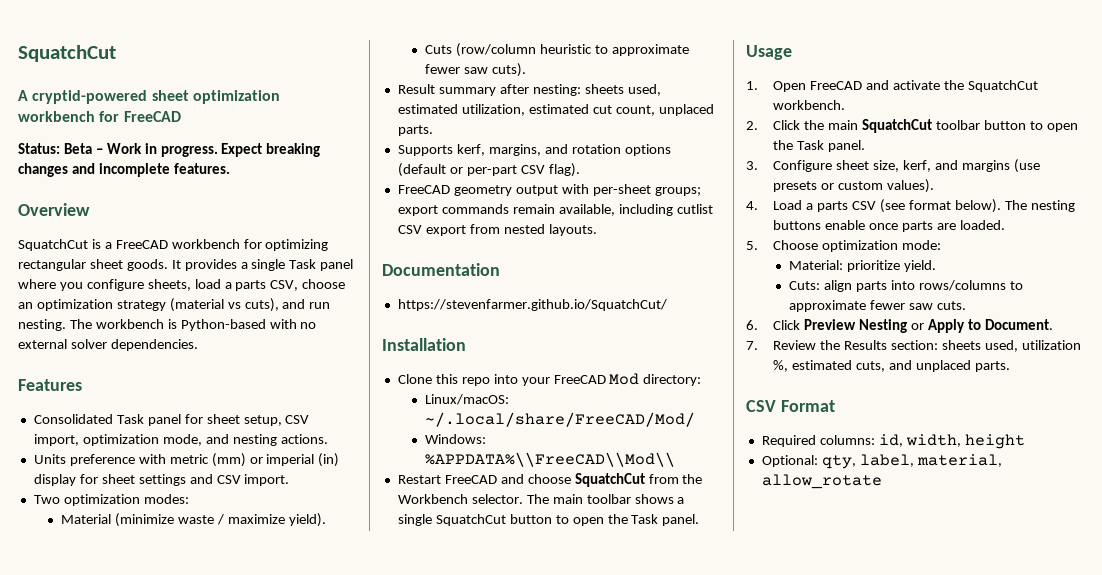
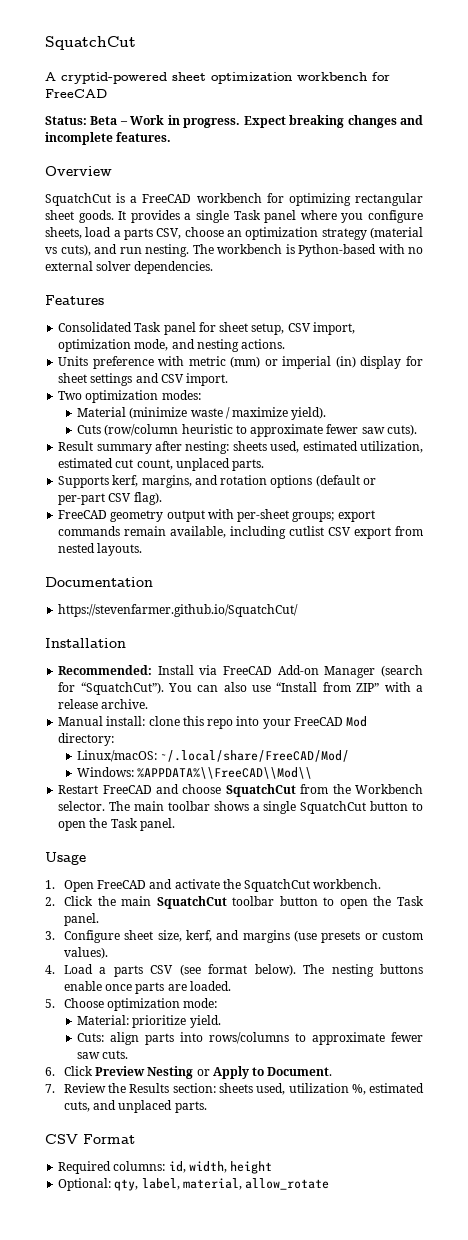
- Clone this repo into your FreeCAD Mod directory:
+ Recommended: Install via FreeCAD Add-on Manager (search for “SquatchCut”). You can also use “Install from ZIP” with a release archive.
+ Manual install: clone this repo into your FreeCAD Mod directory:

